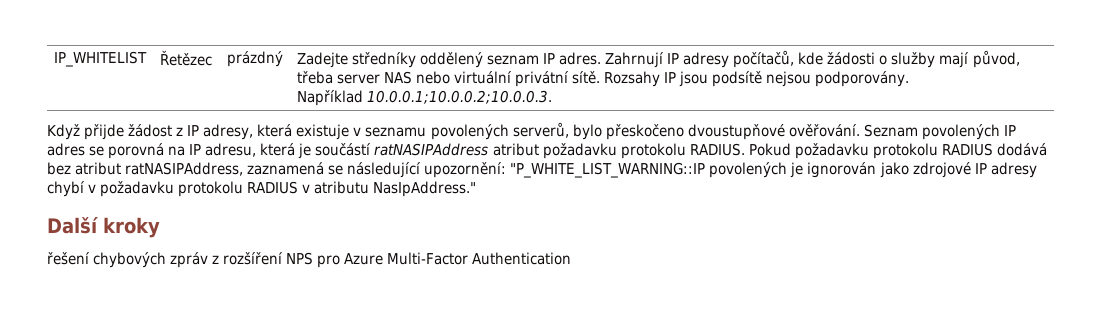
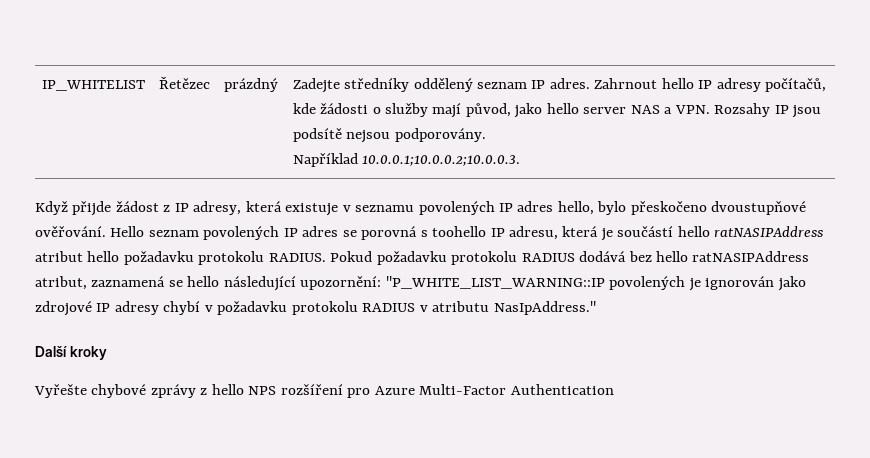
- IP_WHITELIST | Řetězec | prázdný | Zadejte středníky oddělený seznam IP adres. Zahrnují IP adresy počítačů, kde žádosti o služby mají původ, třeba server NAS nebo virtuální privátní sítě. Rozsahy IP jsou podsítě nejsou podporovány.
+ IP_WHITELIST | Řetězec | prázdný | Zadejte středníky oddělený seznam IP adres. Zahrnout hello IP adresy počítačů, kde žádosti o služby mají původ, jako hello server NAS a VPN. Rozsahy IP jsou podsítě nejsou podporovány.
- Když přijde žádost z IP adresy, která existuje v seznamu povolených serverů, bylo přeskočeno dvoustupňové ověřování.
+ Když přijde žádost z IP adresy, která existuje v seznamu povolených IP adres hello, bylo přeskočeno dvoustupňové ověřování.
- Seznam povolených IP adres se porovná na IP adresu, která je součástí ratNASIPAddress atribut požadavku protokolu RADIUS.
+ Hello seznam povolených IP adres se porovná s toohello IP adresu, která je součástí hello ratNASIPAddress atribut hello požadavku protokolu RADIUS.
- Pokud požadavku protokolu RADIUS dodává bez atribut ratNASIPAddress, zaznamená se následující upozornění: "P_WHITE_LIST_WARNING::IP povolených je ignorován jako zdrojové IP adresy chybí v požadavku protokolu RADIUS v atributu NasIpAddress."
+ Pokud požadavku protokolu RADIUS dodává bez hello ratNASIPAddress atribut, zaznamená se hello následující upozornění: "P_WHITE_LIST_WARNING::IP povolených je ignorován jako zdrojové IP adresy chybí v požadavku protokolu RADIUS v atributu NasIpAddress."
- řešení chybových zpráv z rozšíření NPS pro Azure Multi-Factor Authentication
+ Vyřešte chybové zprávy z hello NPS rozšíření pro Azure Multi-Factor Authentication

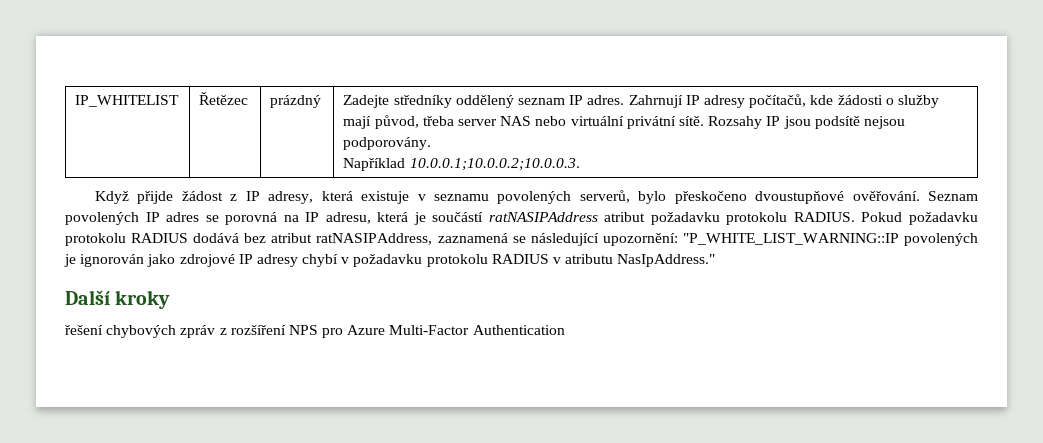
- IP_WHITELIST | Řetězec | prázdný | Zadejte středníky oddělený seznam IP adres. Zahrnout hello IP adresy počítačů, kde žádosti o služby mají původ, jako hello server NAS a VPN. Rozsahy IP jsou podsítě nejsou podporovány.
+ IP_WHITELIST | Řetězec | prázdný | Zadejte středníky oddělený seznam IP adres. Zahrnují IP adresy počítačů, kde žádosti o služby mají původ, třeba server NAS nebo virtuální privátní sítě. Rozsahy IP jsou podsítě nejsou podporovány.
- Když přijde žádost z IP adresy, která existuje v seznamu povolených IP adres hello, bylo přeskočeno dvoustupňové ověřování.
+ Když přijde žádost z IP adresy, která existuje v seznamu povolených serverů, bylo přeskočeno dvoustupňové ověřování.
- Hello seznam povolených IP adres se porovná s toohello IP adresu, která je součástí hello ratNASIPAddress atribut hello požadavku protokolu RADIUS.
+ Seznam povolených IP adres se porovná na IP adresu, která je součástí ratNASIPAddress atribut požadavku protokolu RADIUS.
- Pokud požadavku protokolu RADIUS dodává bez hello ratNASIPAddress atribut, zaznamená se hello následující upozornění: "P_WHITE_LIST_WARNING::IP povolených je ignorován jako zdrojové IP adresy chybí v požadavku protokolu RADIUS v atributu NasIpAddress."
+ Pokud požadavku protokolu RADIUS dodává bez atribut ratNASIPAddress, zaznamená se následující upozornění: "P_WHITE_LIST_WARNING::IP povolených je ignorován jako zdrojové IP adresy chybí v požadavku protokolu RADIUS v atributu NasIpAddress."
- Vyřešte chybové zprávy z hello NPS rozšíření pro Azure Multi-Factor Authentication
+ řešení chybových zpráv z rozšíření NPS pro Azure Multi-Factor Authentication

